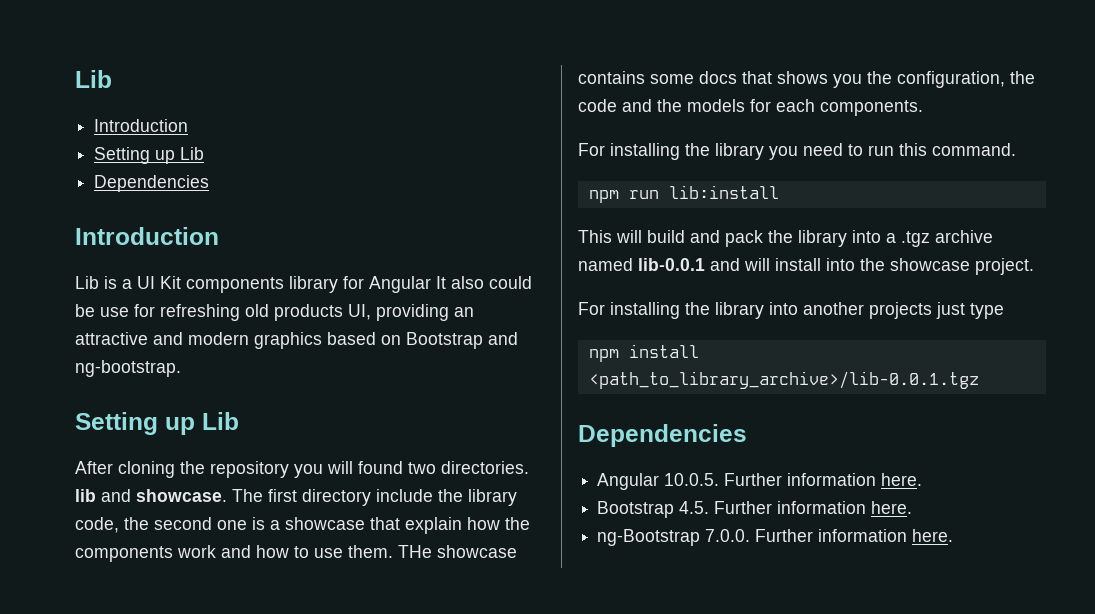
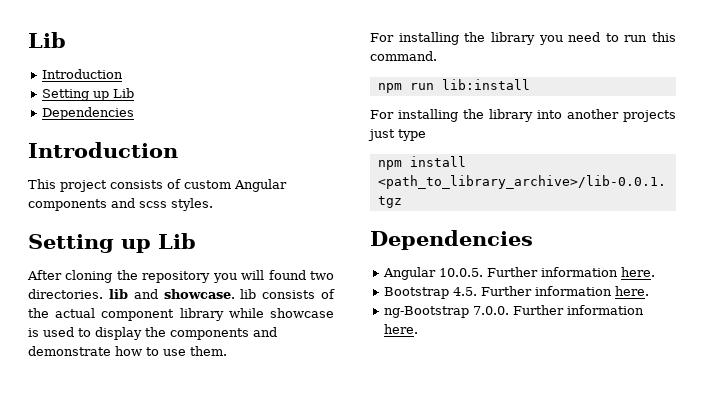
- Lib is a UI Kit components library for Angular It also could be use for refreshing old products UI, providing an attractive and modern graphics based on Bootstrap and ng-bootstrap.
+ This project consists of custom Angular components and scss styles.
- After cloning the repository you will found two directories. lib and showcase. The first directory include the library code, the second one is a showcase that explain how the components work and how to use them. THe showcase contains some docs that shows you the configuration, the code and the models for each components.
+ After cloning the repository you will found two directories. lib and showcase. lib consists of the actual component library while showcase is used to display the components and demonstrate how to use them.
- This will build and pack the library into a .tgz archive named lib-0.0.1 and will install into the showcase project.

